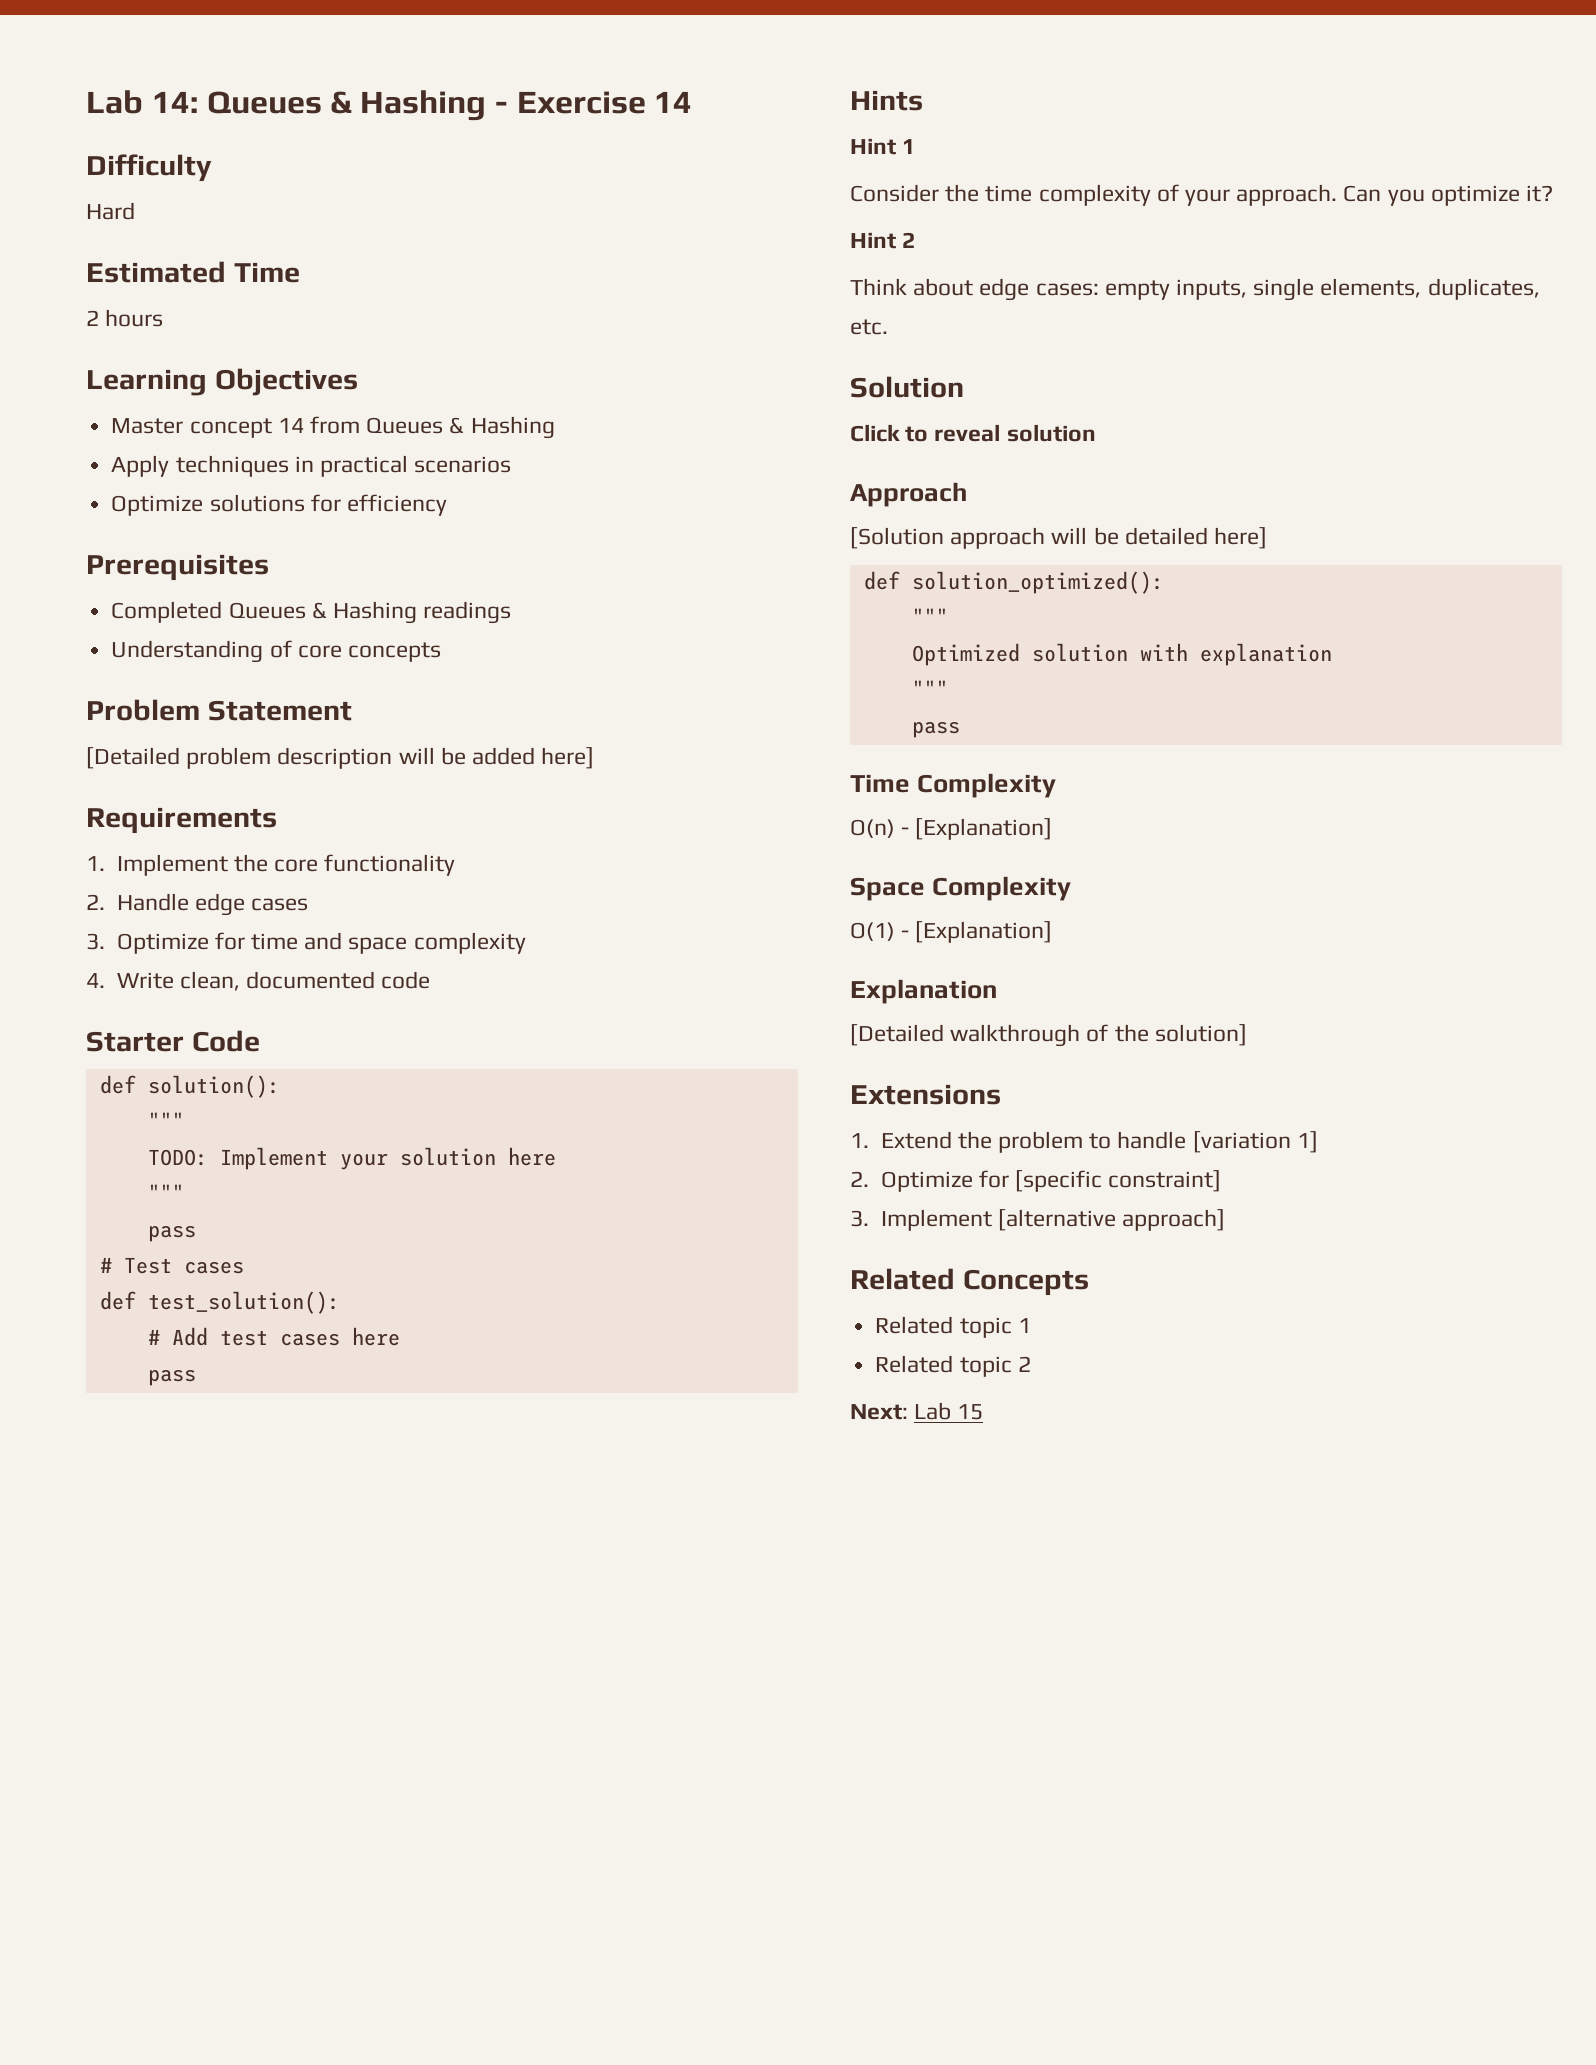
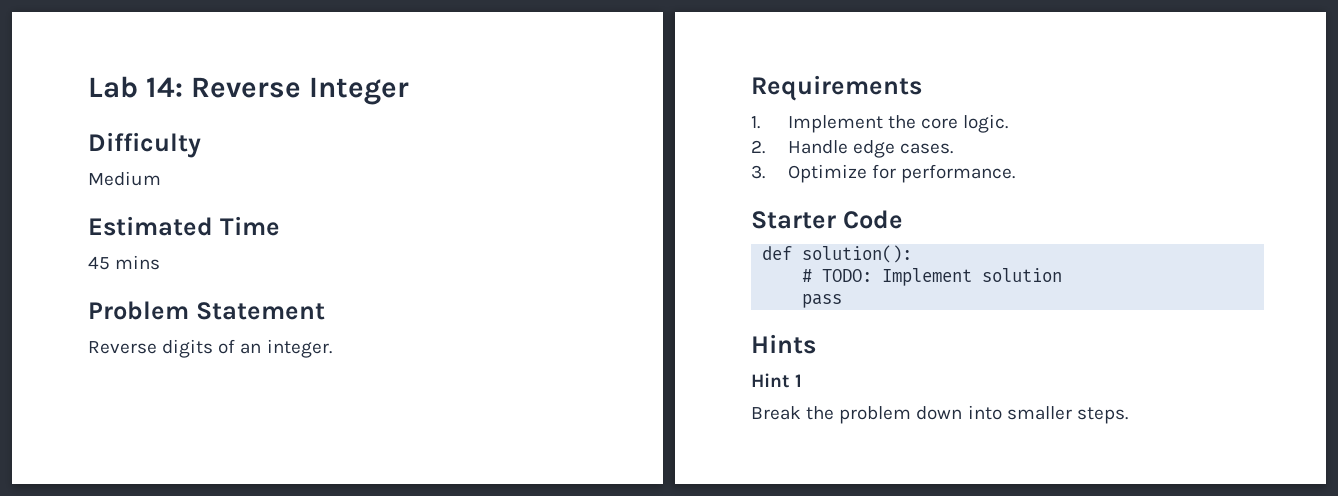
- Lab 14: Queues & Hashing - Exercise 14
+ Lab 14: Reverse Integer
- Hard
+ Medium
- 2 hours
- Learning Objectives
- Master concept 14 from Queues & Hashing
- Apply techniques in practical scenarios
- Optimize solutions for efficiency
- Prerequisites
- Completed Queues & Hashing readings
- Understanding of core concepts
+ 45 mins
  Problem Statement
- [Detailed problem description will be added here]
+ Reverse digits of an integer.
- 1. Implement the core functionality
+ 1. Implement the core logic.
- 2. Handle edge cases
+ 2. Handle edge cases.
- 3. Optimize for time and space complexity
- 4. Write clean, documented code
+ 3. Optimize for performance.
  def solution():
- """
- TODO: Implement your solution here
- """
- pass
- # Test cases
- def test_solution():
- # Add test cases here
+ # TODO: Implement solution
  pass
  Hints
  Hint 1
- Consider the time complexity of your approach. Can you optimize it?
- Hint 2
- Think about edge cases: empty inputs, single elements, duplicates, etc.
- Solution
- Click to reveal solution
- Approach
- [Solution approach will be detailed here]
- def solution_optimized():
- """
- Optimized solution with explanation
- """
- pass
- Time Complexity
- O(n) - [Explanation]
- Space Complexity
- O(1) - [Explanation]
- Explanation
- [Detailed walkthrough of the solution]
- Extensions
- 1. Extend the problem to handle [variation 1]
- 2. Optimize for [specific constraint]
- 3. Implement [alternative approach]
- Related Concepts
- Related topic 1
- Related topic 2
- Next: Lab 15
+ Break the problem down into smaller steps.

